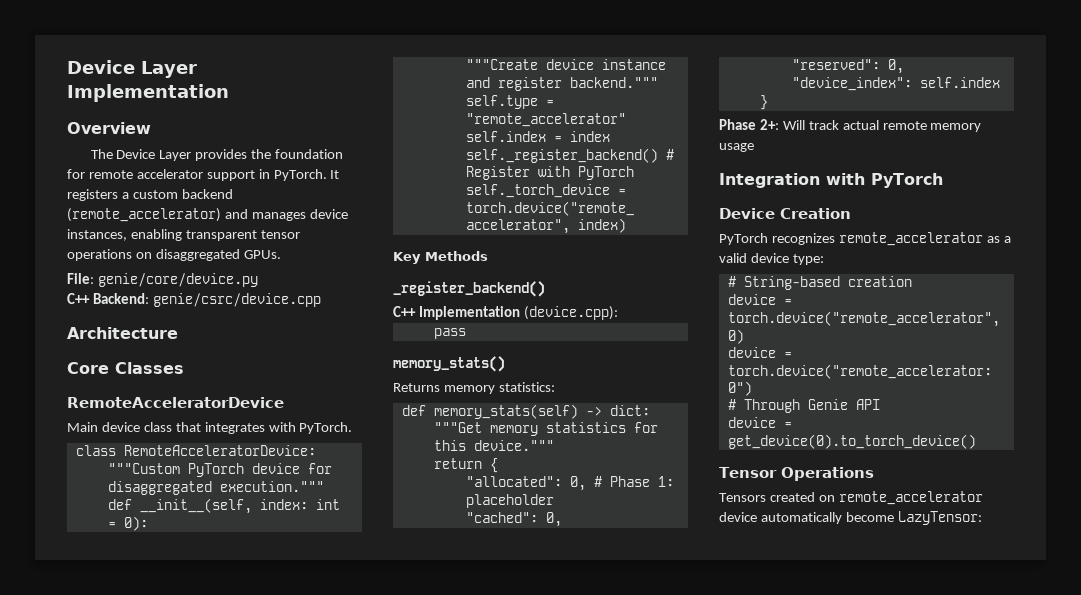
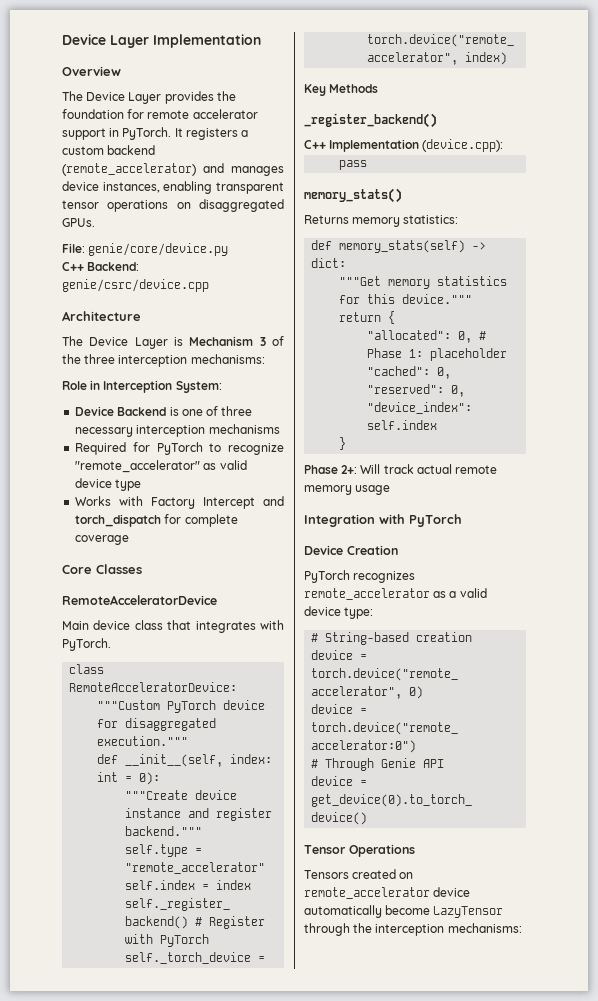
+ The Device Layer is Mechanism 3 of the three interception mechanisms:
+ Role in Interception System:
+ Device Backend is one of three necessary interception mechanisms
+ Required for PyTorch to recognize "remote_accelerator" as valid device type
+ Works with Factory Intercept and torch_dispatch for complete coverage
- Tensors created on remote_accelerator device automatically become LazyTensor:
+ Tensors created on remote_accelerator device automatically become LazyTensor through the interception mechanisms:

